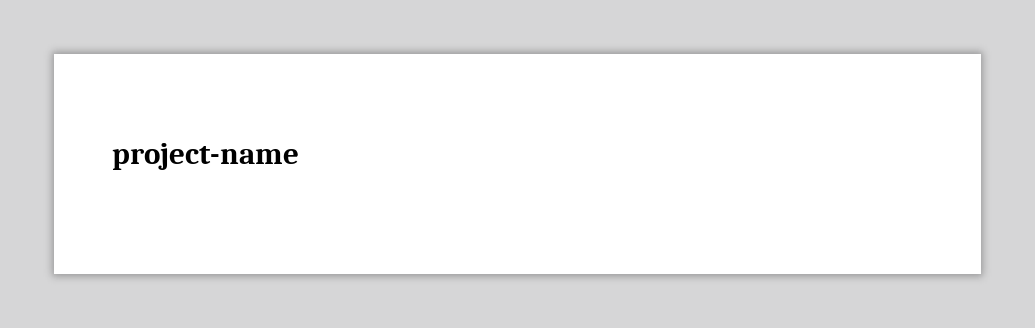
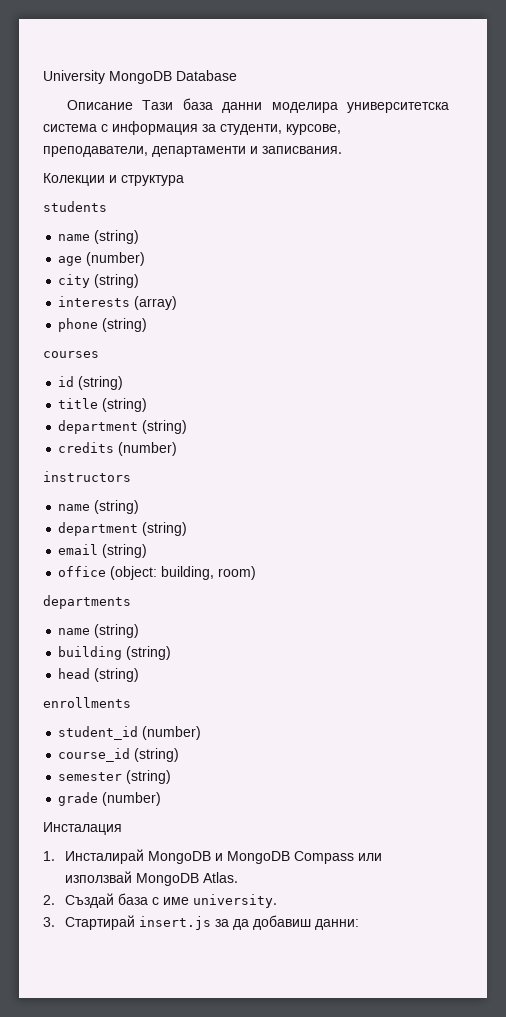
- project-name
+ University MongoDB Database
+ Описание Тази база данни моделира университетска система с информация за студенти, курсове, преподаватели, департаменти и записвания.
+ Колекции и структура
+ students
+ name (string)
+ age (number)
+ city (string)
+ interests (array)
+ phone (string)
+ courses
+ id (string)
+ title (string)
+ department (string)
+ credits (number)
+ instructors
+ name (string)
+ department (string)
+ email (string)
+ office (object: building, room)
+ departments
+ name (string)
+ building (string)
+ head (string)
+ enrollments
+ student_id (number)
+ course_id (string)
+ semester (string)
+ grade (number)
+ Инсталация
+ 1. Инсталирай MongoDB и MongoDB Compass или използвай MongoDB Atlas.
+ 2. Създай база с име university.
+ 3. Стартирай insert.js за да добавиш данни:

